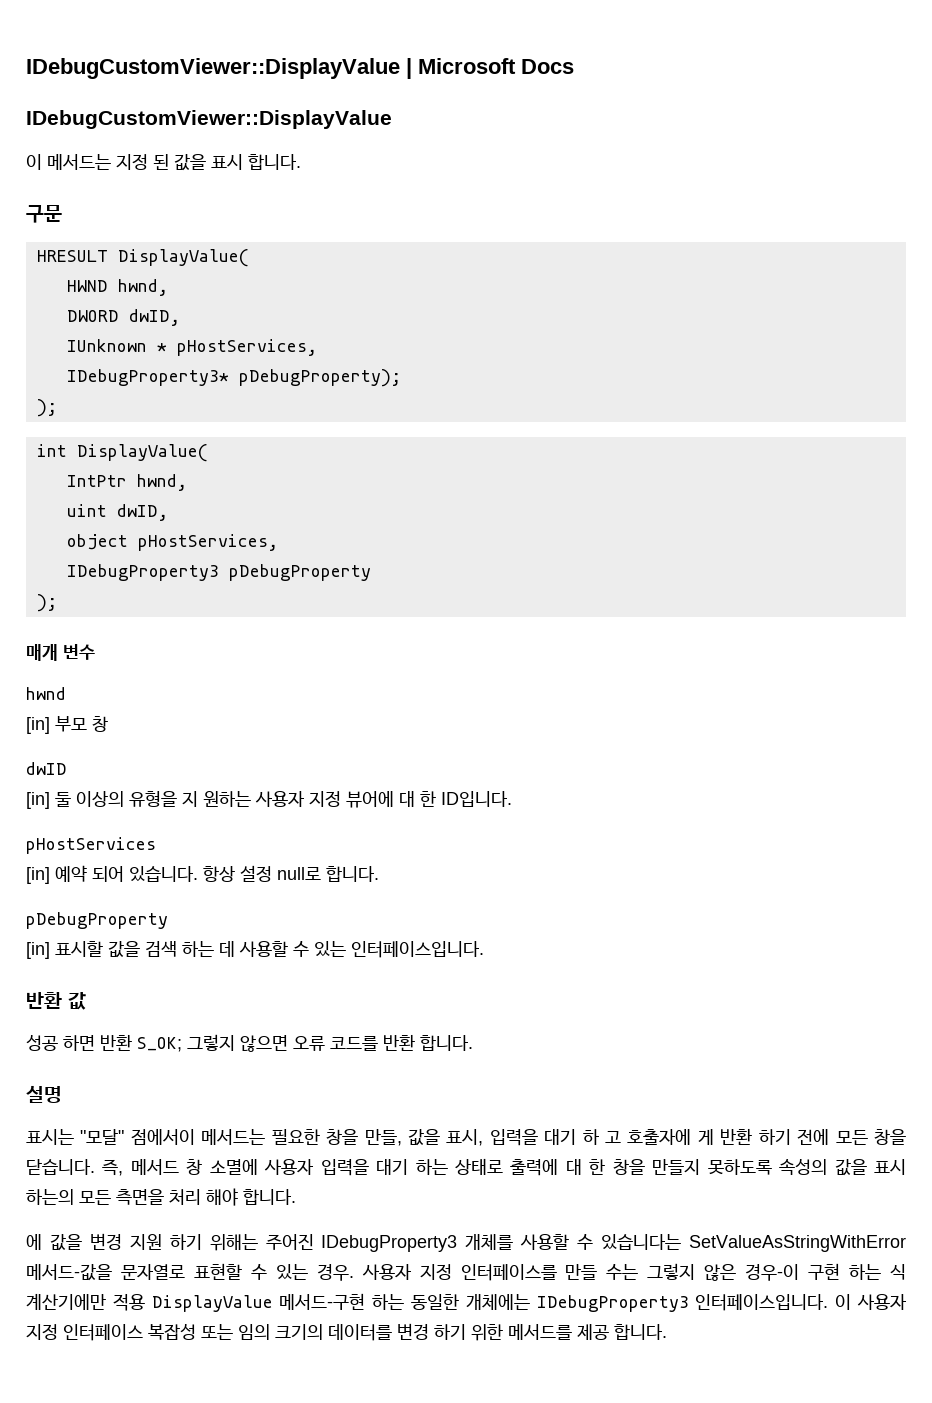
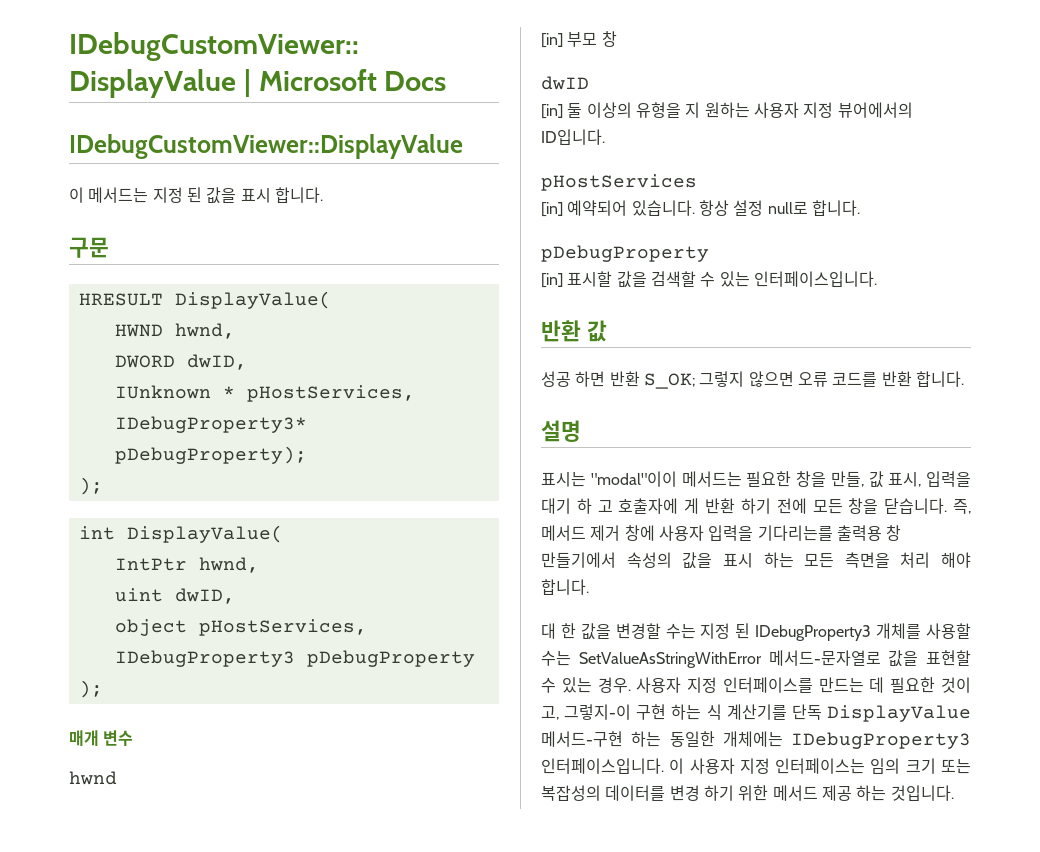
- [in] 둘 이상의 유형을 지 원하는 사용자 지정 뷰어에 대 한 ID입니다.
+ [in] 둘 이상의 유형을 지 원하는 사용자 지정 뷰어에서의 ID입니다.
- [in] 예약 되어 있습니다.
+ [in] 예약되어 있습니다.
- [in] 표시할 값을 검색 하는 데 사용할 수 있는 인터페이스입니다.
+ [in] 표시할 값을 검색할 수 있는 인터페이스입니다.
- 표시는 "모달" 점에서이 메서드는 필요한 창을 만들, 값을 표시, 입력을 대기 하 고 호출자에 게 반환 하기 전에 모든 창을 닫습니다.
+ 표시는 "modal"이이 메서드는 필요한 창을 만들, 값 표시, 입력을 대기 하 고 호출자에 게 반환 하기 전에 모든 창을 닫습니다.
- 즉, 메서드 창 소멸에 사용자 입력을 대기 하는 상태로 출력에 대 한 창을 만들지 못하도록 속성의 값을 표시 하는의 모든 측면을 처리 해야 합니다.
+ 즉, 메서드 제거 창에 사용자 입력을 기다리는를 출력용 창 만들기에서 속성의 값을 표시 하는 모든 측면을 처리 해야 합니다.
- 에 값을 변경 지원 하기 위해는 주어진 IDebugProperty3 개체를 사용할 수 있습니다는 SetValueAsStringWithError 메서드-값을 문자열로 표현할 수 있는 경우.
+ 대 한 값을 변경할 수는 지정 된 IDebugProperty3 개체를 사용할 수는 SetValueAsStringWithError 메서드-문자열로 값을 표현할 수 있는 경우.
- 사용자 지정 인터페이스를 만들 수는 그렇지 않은 경우-이 구현 하는 식 계산기에만 적용 DisplayValue 메서드-구현 하는 동일한 개체에는 IDebugProperty3 인터페이스입니다.
+ 사용자 지정 인터페이스를 만드는 데 필요한 것이 고, 그렇지-이 구현 하는 식 계산기를 단독 DisplayValue 메서드-구현 하는 동일한 개체에는 IDebugProperty3 인터페이스입니다.
- 이 사용자 지정 인터페이스 복잡성 또는 임의 크기의 데이터를 변경 하기 위한 메서드를 제공 합니다.
+ 이 사용자 지정 인터페이스는 임의 크기 또는 복잡성의 데이터를 변경 하기 위한 메서드 제공 하는 것입니다.

